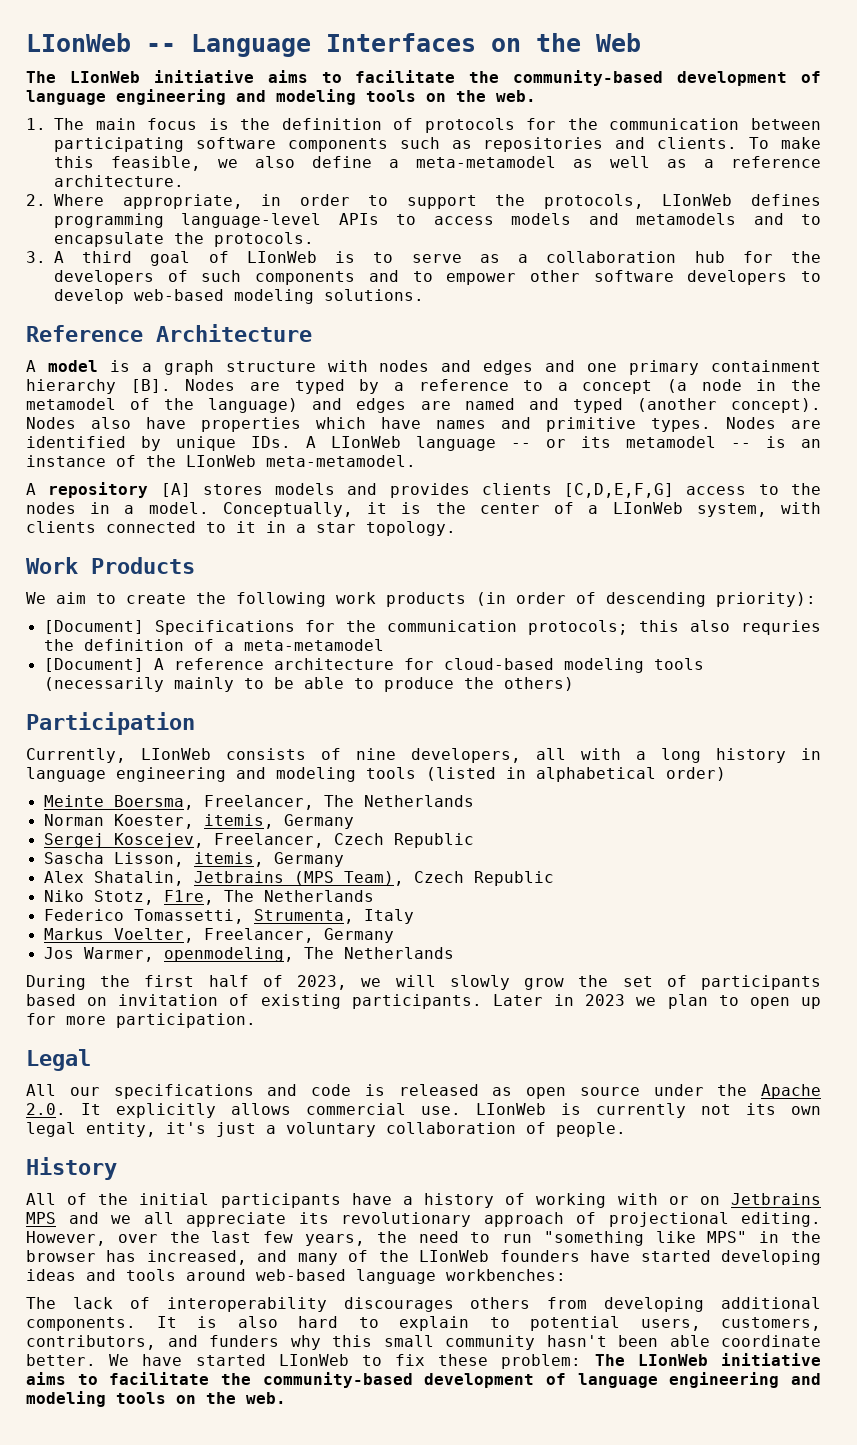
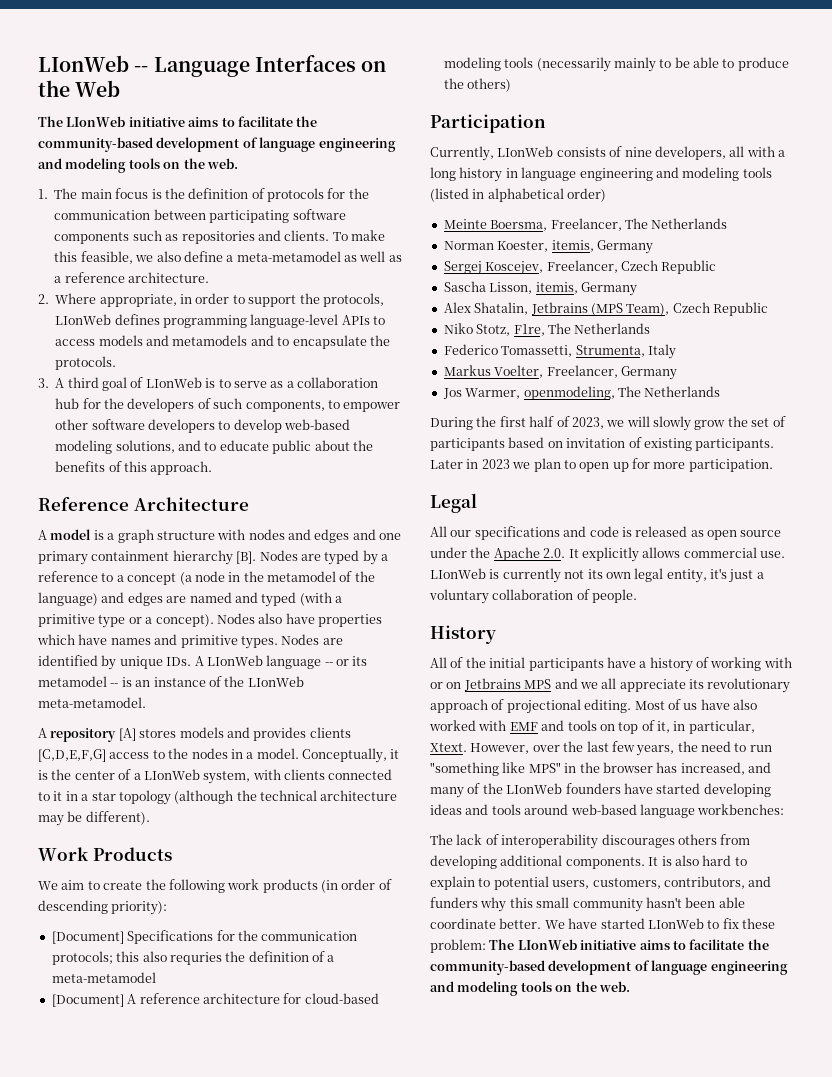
- 3. A third goal of LIonWeb is to serve as a collaboration hub for the developers of such components and to empower other software developers to develop web-based modeling solutions.
+ 3. A third goal of LIonWeb is to serve as a collaboration hub for the developers of such components, to empower other software developers to develop web-based modeling solutions, and to educate public about the benefits of this approach.
- A model is a graph structure with nodes and edges and one primary containment hierarchy [B]. Nodes are typed by a reference to a concept (a node in the metamodel of the language) and edges are named and typed (another concept).
+ A model is a graph structure with nodes and edges and one primary containment hierarchy [B]. Nodes are typed by a reference to a concept (a node in the metamodel of the language) and edges are named and typed (with a primitive type or a concept).
- Conceptually, it is the center of a LIonWeb system, with clients connected to it in a star topology.
+ Conceptually, it is the center of a LIonWeb system, with clients connected to it in a star topology (although the technical architecture may be different).
+ Most of us have also worked with EMF and tools on top of it, in particular, Xtext.

